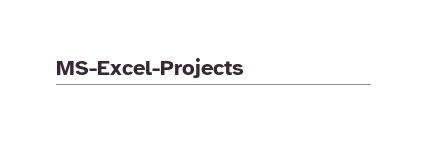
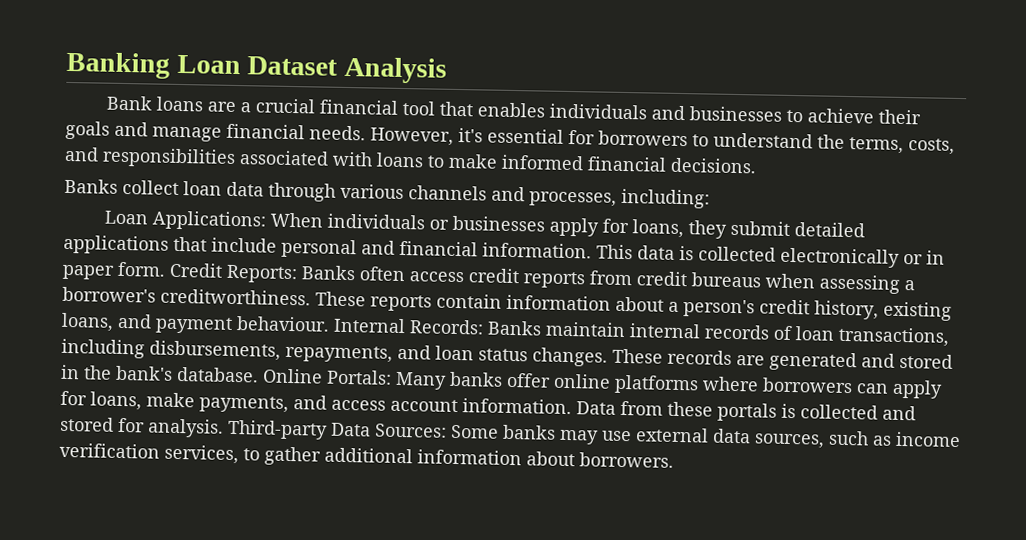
- MS-Excel-Projects
+ Banking Loan Dataset Analysis
+ Bank loans are a crucial financial tool that enables individuals and businesses to achieve their goals and manage financial needs. However, it's essential for borrowers to understand the terms, costs, and responsibilities associated with loans to make informed financial decisions.
+ Banks collect loan data through various channels and processes, including:
+ Loan Applications: When individuals or businesses apply for loans, they submit detailed applications that include personal and financial information. This data is collected electronically or in paper form. Credit Reports: Banks often access credit reports from credit bureaus when assessing a borrower's creditworthiness. These reports contain information about a person's credit history, existing loans, and payment behaviour. Internal Records: Banks maintain internal records of loan transactions, including disbursements, repayments, and loan status changes. These records are generated and stored in the bank's database. Online Portals: Many banks offer online platforms where borrowers can apply for loans, make payments, and access account information. Data from these portals is collected and stored for analysis. Third-party Data Sources: Some banks may use external data sources, such as income verification services, to gather additional information about borrowers.

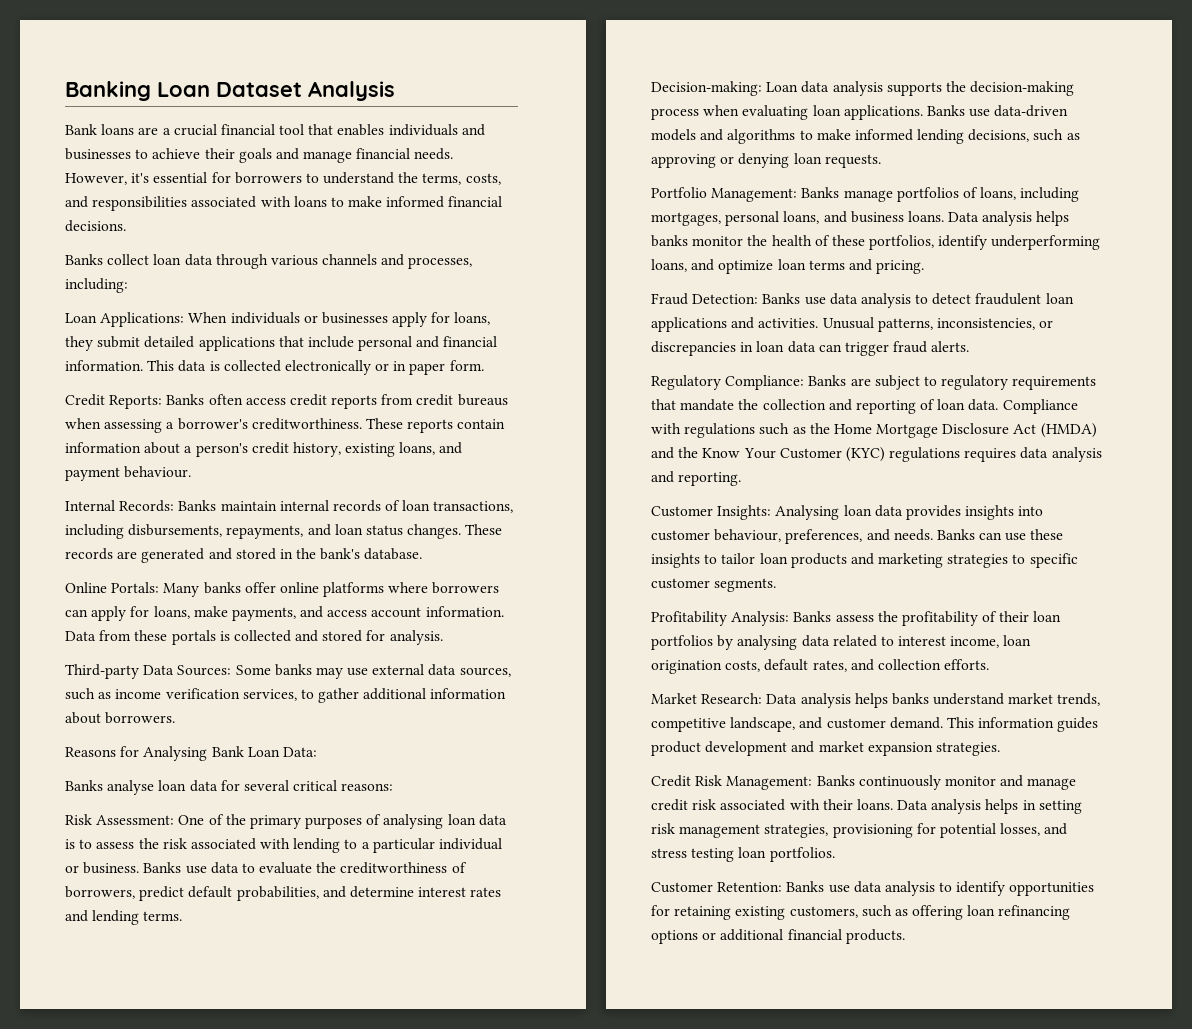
- This data is collected electronically or in paper form. Credit Reports: Banks often access credit reports from credit bureaus when assessing a borrower's creditworthiness.
+ This data is collected electronically or in paper form.
+ Credit Reports: Banks often access credit reports from credit bureaus when assessing a borrower's creditworthiness.
- These reports contain information about a person's credit history, existing loans, and payment behaviour. Internal Records: Banks maintain internal records of loan transactions, including disbursements, repayments, and loan status changes.
+ These reports contain information about a person's credit history, existing loans, and payment behaviour.
+ Internal Records: Banks maintain internal records of loan transactions, including disbursements, repayments, and loan status changes.
- These records are generated and stored in the bank's database. Online Portals: Many banks offer online platforms where borrowers can apply for loans, make payments, and access account information.
+ These records are generated and stored in the bank's database.
+ Online Portals: Many banks offer online platforms where borrowers can apply for loans, make payments, and access account information.
- Data from these portals is collected and stored for analysis. Third-party Data Sources: Some banks may use external data sources, such as income verification services, to gather additional information about borrowers.
+ Data from these portals is collected and stored for analysis.
+ Third-party Data Sources: Some banks may use external data sources, such as income verification services, to gather additional information about borrowers.
+ Reasons for Analysing Bank Loan Data:
+ Banks analyse loan data for several critical reasons:
+ Risk Assessment: One of the primary purposes of analysing loan data is to assess the risk associated with lending to a particular individual or business. Banks use data to evaluate the creditworthiness of borrowers, predict default probabilities, and determine interest rates and lending terms.
+ Decision-making: Loan data analysis supports the decision-making process when evaluating loan applications. Banks use data-driven models and algorithms to make informed lending decisions, such as approving or denying loan requests.
+ Portfolio Management: Banks manage portfolios of loans, including mortgages, personal loans, and business loans. Data analysis helps banks monitor the health of these portfolios, identify underperforming loans, and optimize loan terms and pricing.
+ Fraud Detection: Banks use data analysis to detect fraudulent loan applications and activities. Unusual patterns, inconsistencies, or discrepancies in loan data can trigger fraud alerts.
+ Regulatory Compliance: Banks are subject to regulatory requirements that mandate the collection and reporting of loan data. Compliance with regulations such as the Home Mortgage Disclosure Act (HMDA) and the Know Your Customer (KYC) regulations requires data analysis and reporting.
+ Customer Insights: Analysing loan data provides insights into customer behaviour, preferences, and needs. Banks can use these insights to tailor loan products and marketing strategies to specific customer segments.
+ Profitability Analysis: Banks assess the profitability of their loan portfolios by analysing data related to interest income, loan origination costs, default rates, and collection efforts.
+ Market Research: Data analysis helps banks understand market trends, competitive landscape, and customer demand. This information guides product development and market expansion strategies.
+ Credit Risk Management: Banks continuously monitor and manage credit risk associated with their loans. Data analysis helps in setting risk management strategies, provisioning for potential losses, and stress testing loan portfolios.
+ Customer Retention: Banks use data analysis to identify opportunities for retaining existing customers, such as offering loan refinancing options or additional financial products.

